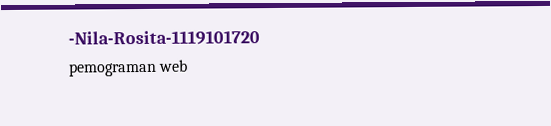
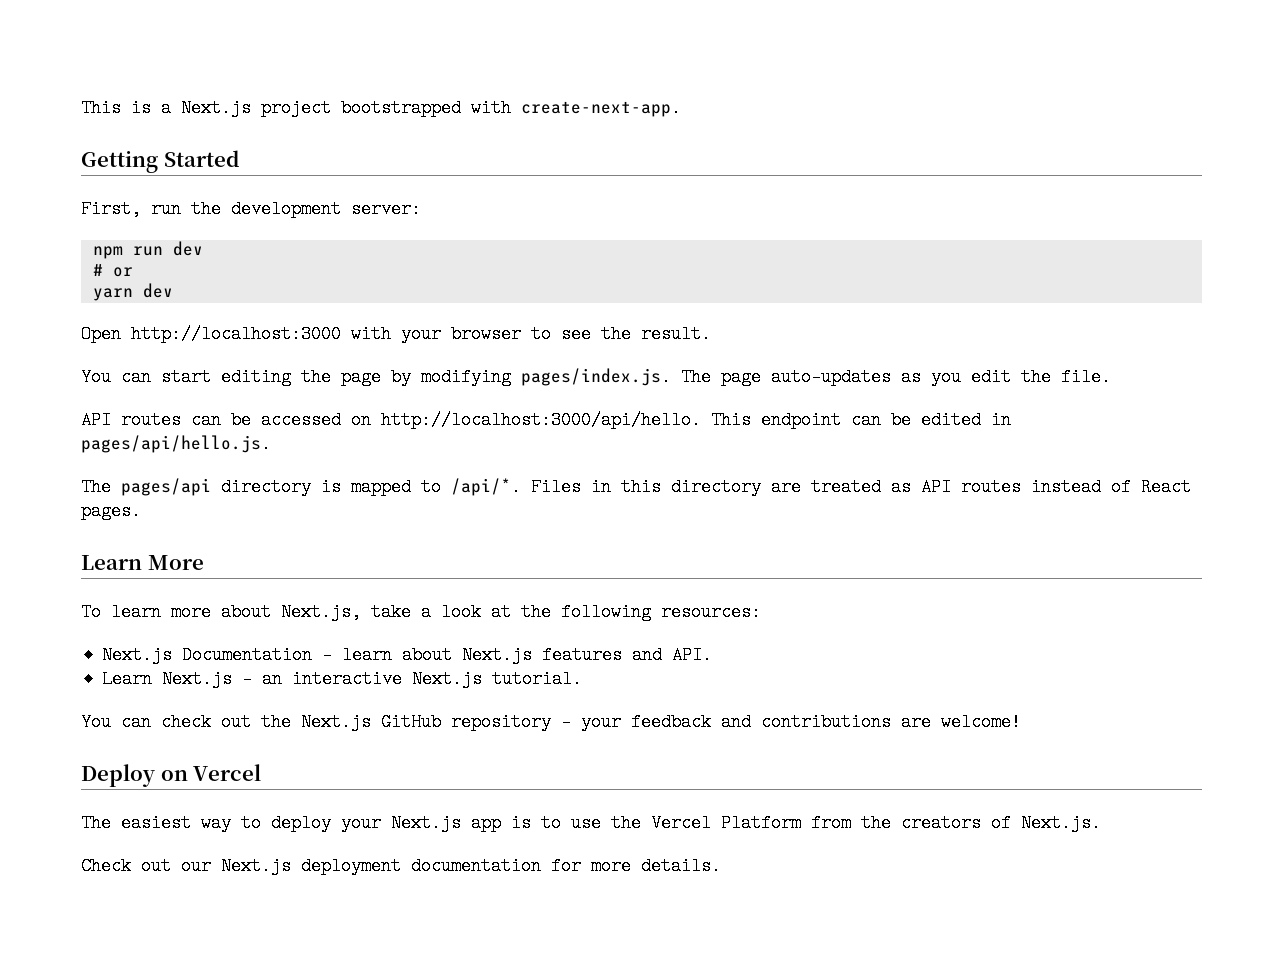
- -Nila-Rosita-1119101720
- pemograman web
+ This is a Next.js project bootstrapped with create-next-app.
+ Getting Started
+ First, run the development server:
+ npm run dev
+ # or
+ yarn dev
+ Open http://localhost:3000 with your browser to see the result.
+ You can start editing the page by modifying pages/index.js. The page auto-updates as you edit the file.
+ API routes can be accessed on http://localhost:3000/api/hello. This endpoint can be edited in pages/api/hello.js.
+ The pages/api directory is mapped to /api/*. Files in this directory are treated as API routes instead of React pages.
+ Learn More
+ To learn more about Next.js, take a look at the following resources:
+ Next.js Documentation - learn about Next.js features and API.
+ Learn Next.js - an interactive Next.js tutorial.
+ You can check out the Next.js GitHub repository - your feedback and contributions are welcome!
+ Deploy on Vercel
+ The easiest way to deploy your Next.js app is to use the Vercel Platform from the creators of Next.js.
+ Check out our Next.js deployment documentation for more details.

